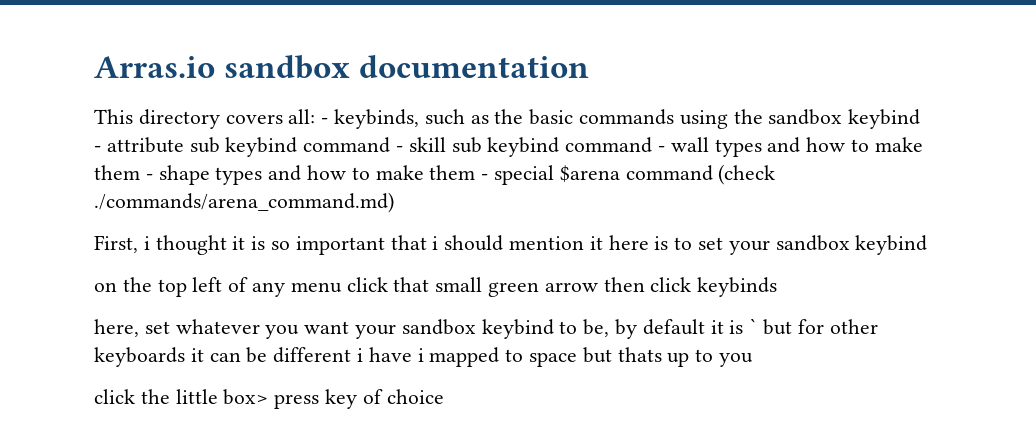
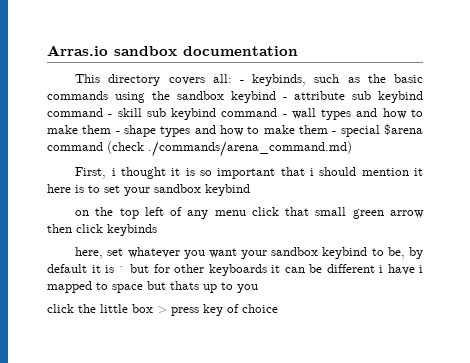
- click the little box> press key of choice
+ click the little box > press key of choice

